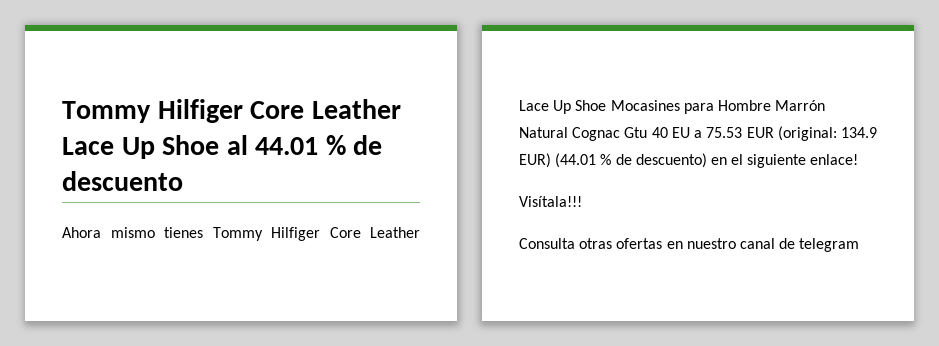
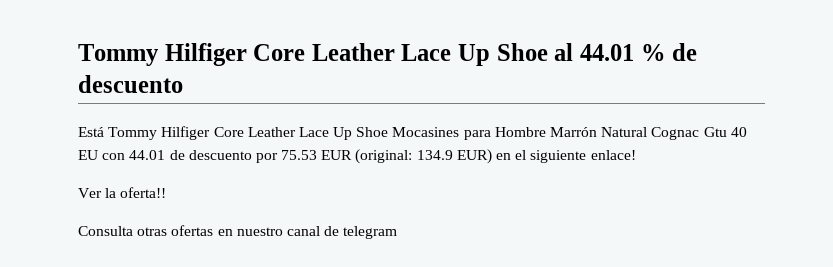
- Ahora mismo tienes Tommy Hilfiger Core Leather Lace Up Shoe Mocasines para Hombre Marrón Natural Cognac Gtu 40 EU a 75.53 EUR (original: 134.9 EUR) (44.01 % de descuento) en el siguiente enlace!
+ Está Tommy Hilfiger Core Leather Lace Up Shoe Mocasines para Hombre Marrón Natural Cognac Gtu 40 EU con 44.01 de descuento por 75.53 EUR (original: 134.9 EUR) en el siguiente enlace!
- Visítala!!!
+ Ver la oferta!!

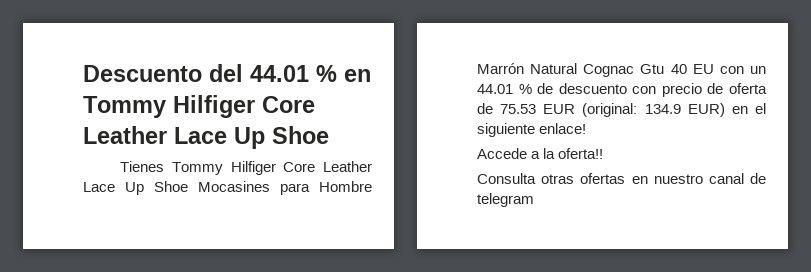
- Tommy Hilfiger Core Leather Lace Up Shoe al 44.01 % de descuento
- Está Tommy Hilfiger Core Leather Lace Up Shoe Mocasines para Hombre Marrón Natural Cognac Gtu 40 EU con 44.01 de descuento por 75.53 EUR (original: 134.9 EUR) en el siguiente enlace!
+ Descuento del 44.01 % en Tommy Hilfiger Core Leather Lace Up Shoe
+ Tienes Tommy Hilfiger Core Leather Lace Up Shoe Mocasines para Hombre Marrón Natural Cognac Gtu 40 EU con un 44.01 % de descuento con precio de oferta de 75.53 EUR (original: 134.9 EUR) en el siguiente enlace!
- Ver la oferta!!
+ Accede a la oferta!!

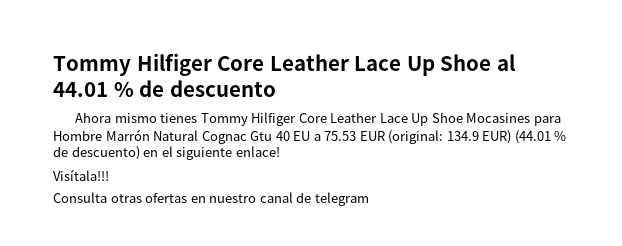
- Descuento del 44.01 % en Tommy Hilfiger Core Leather Lace Up Shoe
- Tienes Tommy Hilfiger Core Leather Lace Up Shoe Mocasines para Hombre Marrón Natural Cognac Gtu 40 EU con un 44.01 % de descuento con precio de oferta de 75.53 EUR (original: 134.9 EUR) en el siguiente enlace!
+ Tommy Hilfiger Core Leather Lace Up Shoe al 44.01 % de descuento
+ Ahora mismo tienes Tommy Hilfiger Core Leather Lace Up Shoe Mocasines para Hombre Marrón Natural Cognac Gtu 40 EU a 75.53 EUR (original: 134.9 EUR) (44.01 % de descuento) en el siguiente enlace!
- Accede a la oferta!!
+ Visítala!!!

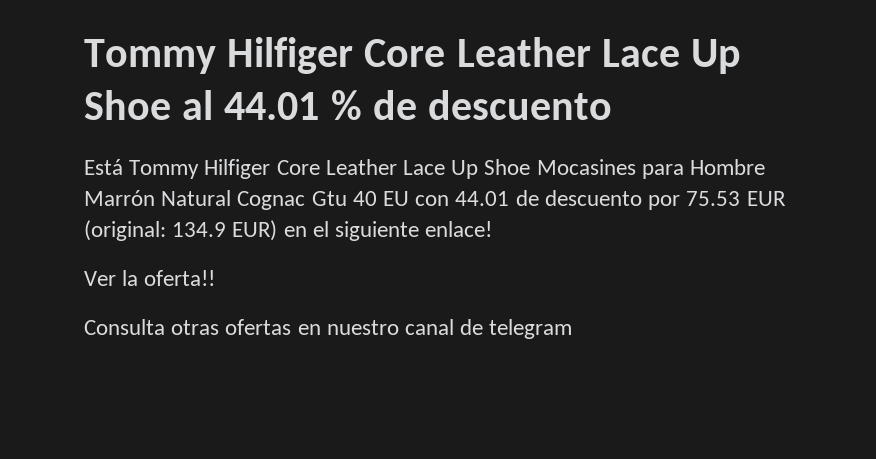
- Ahora mismo tienes Tommy Hilfiger Core Leather Lace Up Shoe Mocasines para Hombre Marrón Natural Cognac Gtu 40 EU a 75.53 EUR (original: 134.9 EUR) (44.01 % de descuento) en el siguiente enlace!
+ Está Tommy Hilfiger Core Leather Lace Up Shoe Mocasines para Hombre Marrón Natural Cognac Gtu 40 EU con 44.01 de descuento por 75.53 EUR (original: 134.9 EUR) en el siguiente enlace!
- Visítala!!!
+ Ver la oferta!!

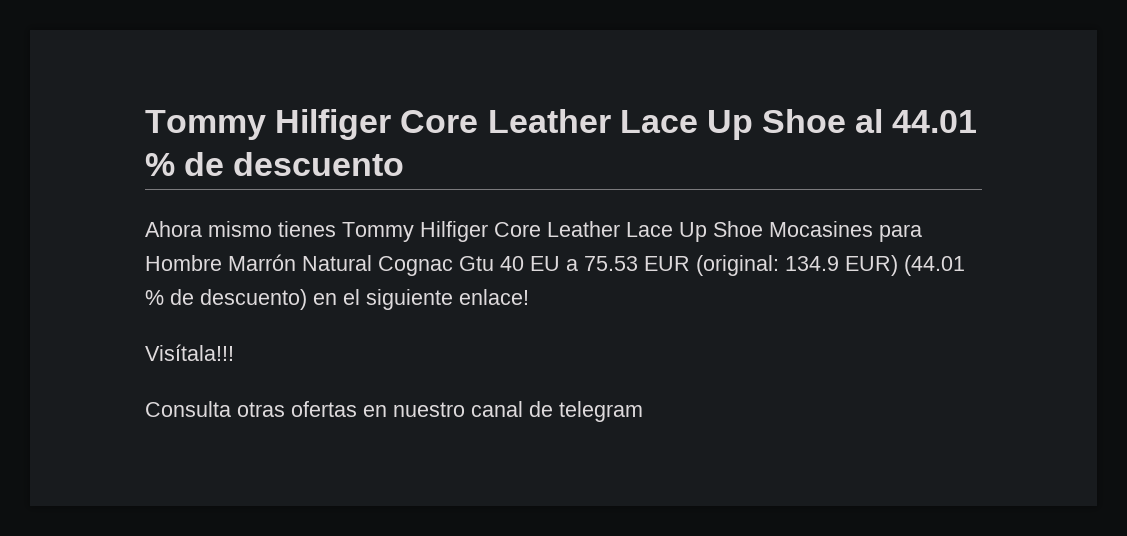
- Está Tommy Hilfiger Core Leather Lace Up Shoe Mocasines para Hombre Marrón Natural Cognac Gtu 40 EU con 44.01 de descuento por 75.53 EUR (original: 134.9 EUR) en el siguiente enlace!
+ Ahora mismo tienes Tommy Hilfiger Core Leather Lace Up Shoe Mocasines para Hombre Marrón Natural Cognac Gtu 40 EU a 75.53 EUR (original: 134.9 EUR) (44.01 % de descuento) en el siguiente enlace!
- Ver la oferta!!
+ Visítala!!!

